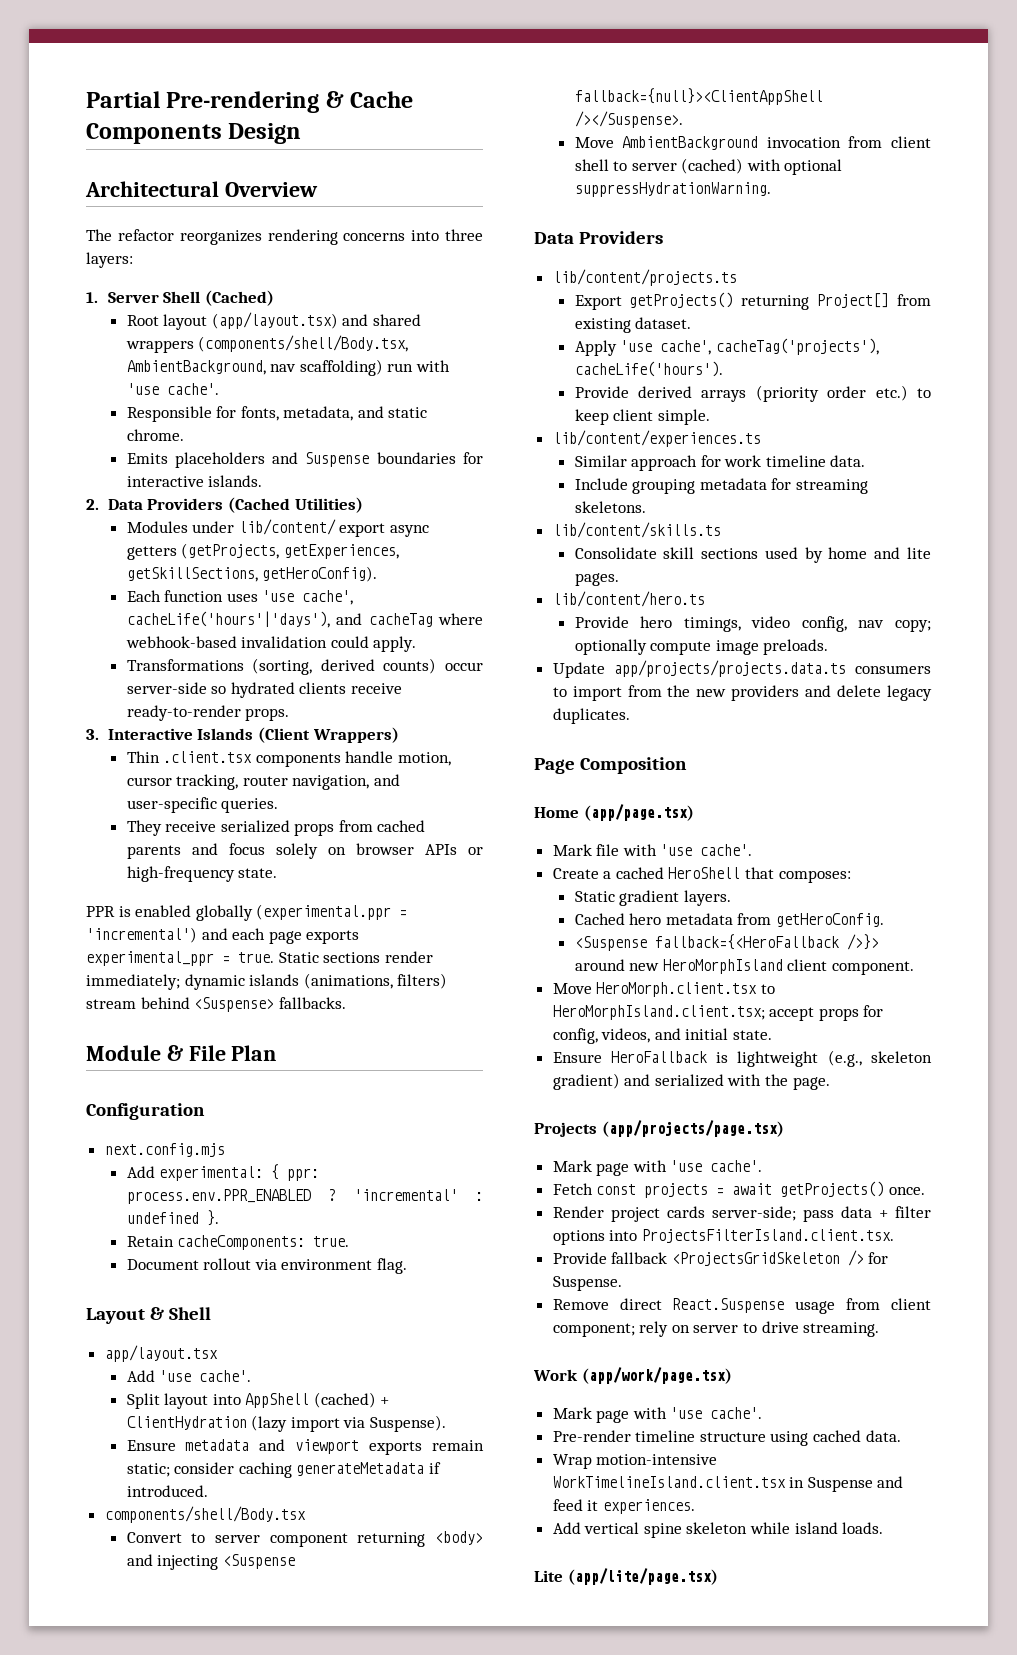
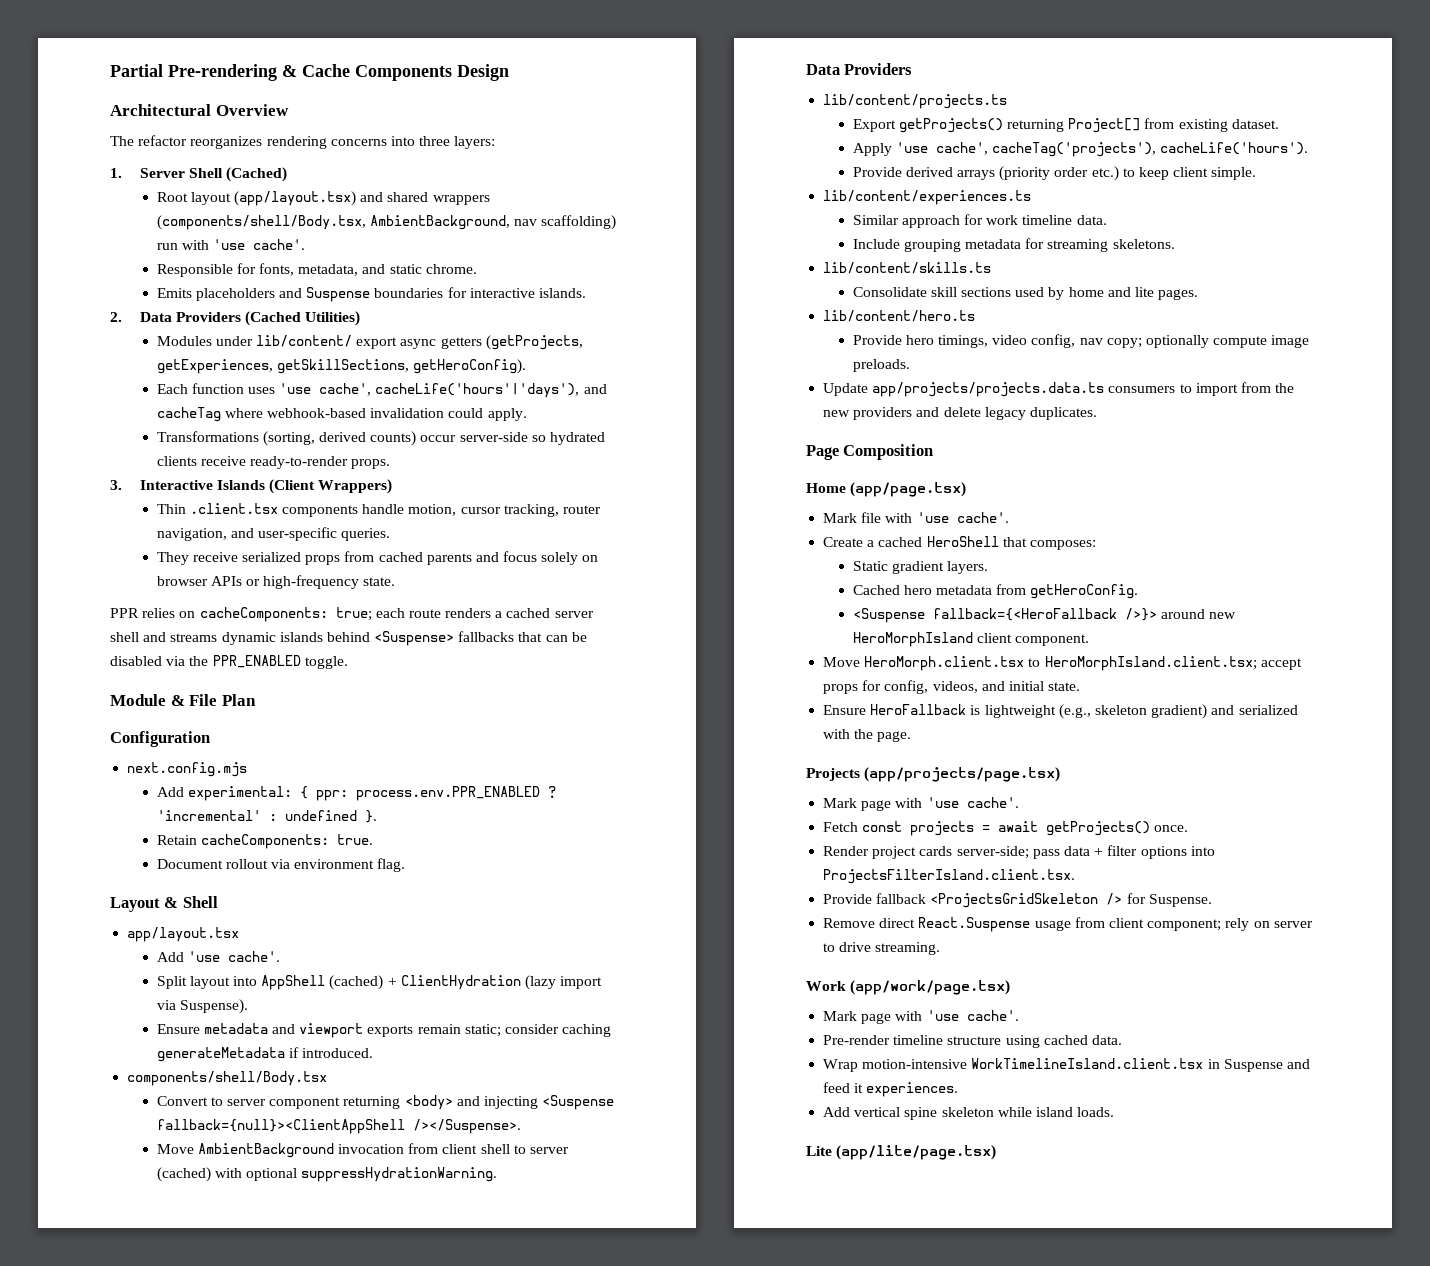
- PPR is enabled globally (experimental.ppr = 'incremental') and each page exports experimental_ppr = true. Static sections render immediately; dynamic islands (animations, filters) stream behind <Suspense> fallbacks.
+ PPR relies on cacheComponents: true; each route renders a cached server shell and streams dynamic islands behind <Suspense> fallbacks that can be disabled via the PPR_ENABLED toggle.

